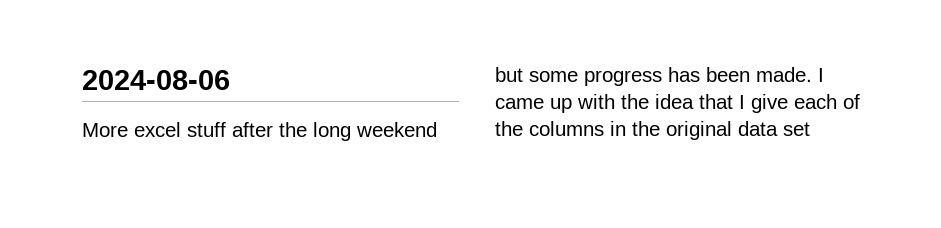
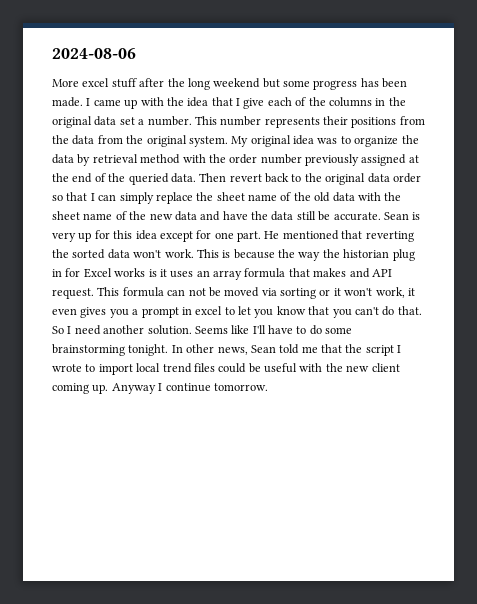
- I came up with the idea that I give each of the columns in the original data set
+ I came up with the idea that I give each of the columns in the original data set a number. This number represents their positions from the data from the original system. My original idea was to organize the data by retrieval method with the order number previously assigned at the end of the queried data. Then revert back to the original data order so that I can simply replace the sheet name of the old data with the sheet name of the new data and have the data still be accurate. Sean is very up for this idea except for one part. He mentioned that reverting the sorted data won't work. This is because the way the historian plug in for Excel works is it uses an array formula that makes and API request. This formula can not be moved via sorting or it won't work, it even gives you a prompt in excel to let you know that you can't do that. So I need another solution. Seems like I'll have to do some brainstorming tonight. In other news, Sean told me that the script I wrote to import local trend files could be useful with the new client coming up. Anyway I continue tomorrow.

